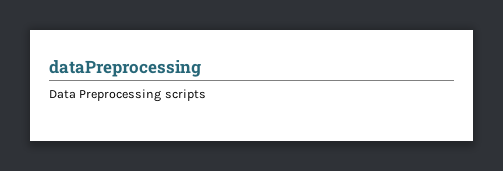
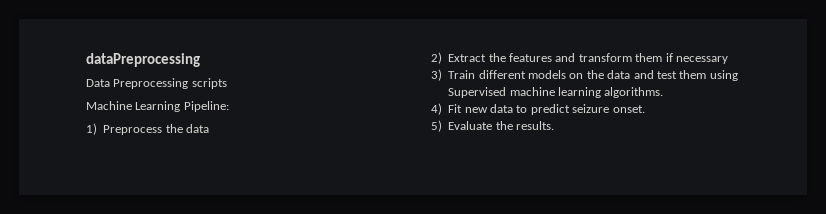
+ Machine Learning Pipeline:
+ 1) Preprocess the data
+ 2) Extract the features and transform them if necessary
+ 3) Train different models on the data and test them using Supervised machine learning algorithms.
+ 4) Fit new data to predict seizure onset.
+ 5) Evaluate the results.

